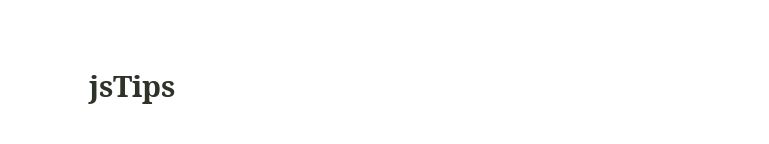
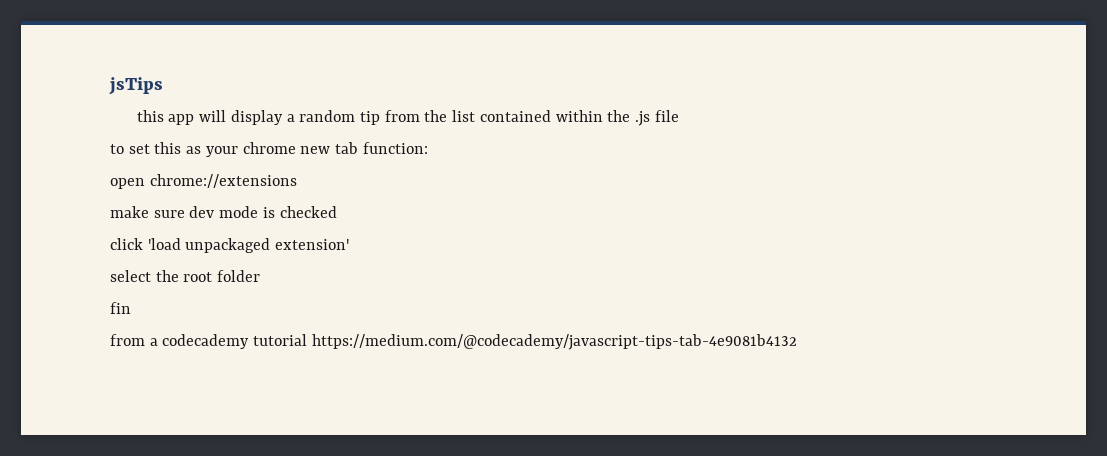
+ this app will display a random tip from the list contained within the .js file
+ to set this as your chrome new tab function:
+ open chrome://extensions
+ make sure dev mode is checked
+ click 'load unpackaged extension'
+ select the root folder
+ fin
+ from a codecademy tutorial https://medium.com/@codecademy/javascript-tips-tab-4e9081b4132

